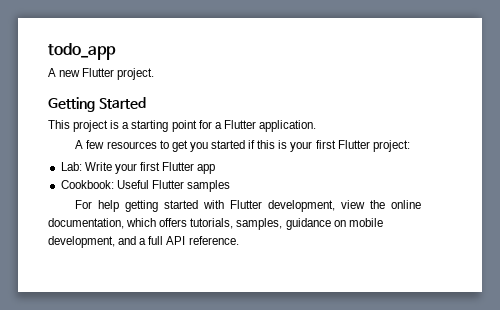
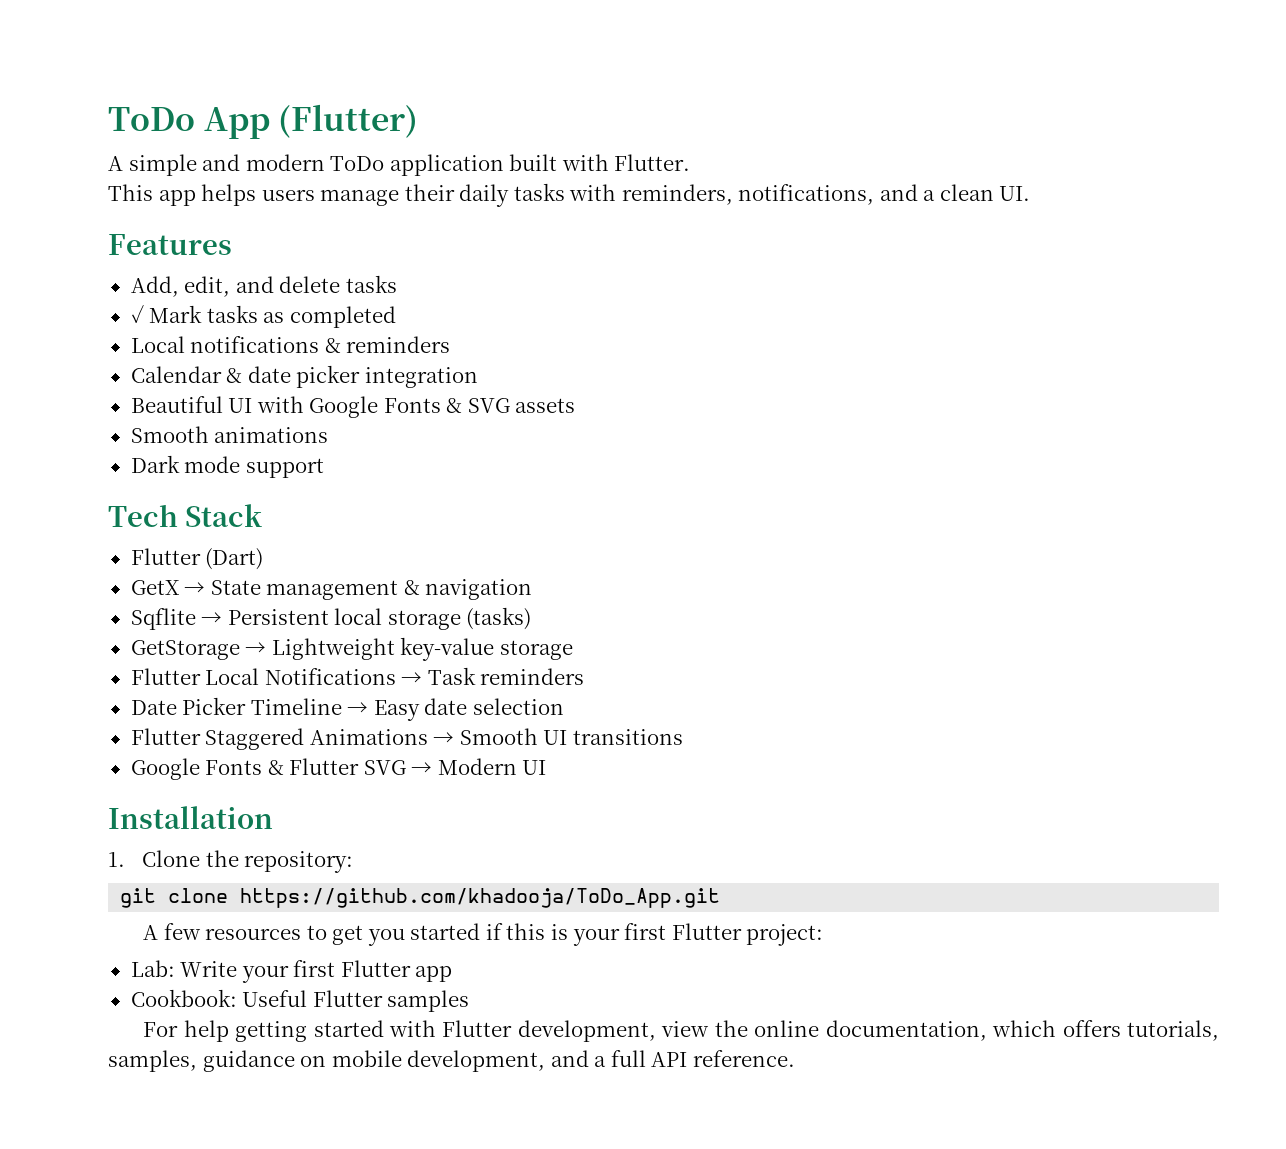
- todo_app
- A new Flutter project.
- Getting Started
- This project is a starting point for a Flutter application.
+ ToDo App (Flutter)
+ A simple and modern ToDo application built with Flutter.
+ This app helps users manage their daily tasks with reminders, notifications, and a clean UI.
+ Features
+ Add, edit, and delete tasks
+ ✓ Mark tasks as completed
+ Local notifications & reminders
+ Calendar & date picker integration
+ Beautiful UI with Google Fonts & SVG assets
+ Smooth animations
+ Dark mode support
+ Tech Stack
+ Flutter (Dart)
+ GetX → State management & navigation
+ Sqflite → Persistent local storage (tasks)
+ GetStorage → Lightweight key-value storage
+ Flutter Local Notifications → Task reminders
+ Date Picker Timeline → Easy date selection
+ Flutter Staggered Animations → Smooth UI transitions
+ Google Fonts & Flutter SVG → Modern UI
+ Installation
+ 1. Clone the repository:
+ git clone https://github.com/khadooja/ToDo_App.git

